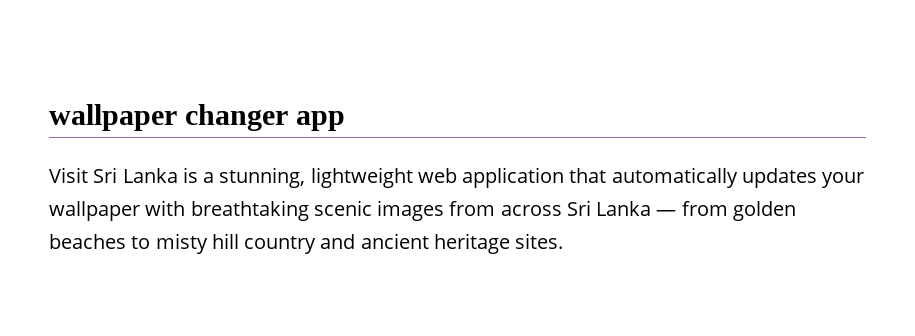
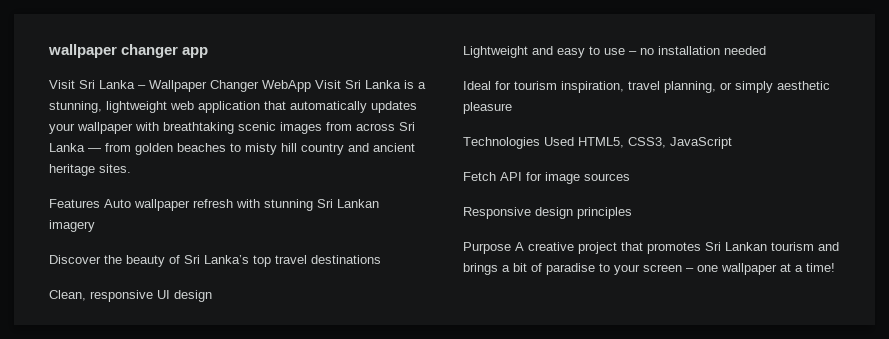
- Visit Sri Lanka is a stunning, lightweight web application that automatically updates your wallpaper with breathtaking scenic images from across Sri Lanka — from golden beaches to misty hill country and ancient heritage sites.
+ Visit Sri Lanka – Wallpaper Changer WebApp Visit Sri Lanka is a stunning, lightweight web application that automatically updates your wallpaper with breathtaking scenic images from across Sri Lanka — from golden beaches to misty hill country and ancient heritage sites.
+ Features Auto wallpaper refresh with stunning Sri Lankan imagery
+ Discover the beauty of Sri Lanka’s top travel destinations
+ Clean, responsive UI design
+ Lightweight and easy to use – no installation needed
+ Ideal for tourism inspiration, travel planning, or simply aesthetic pleasure
+ Technologies Used HTML5, CSS3, JavaScript
+ Fetch API for image sources
+ Responsive design principles
+ Purpose A creative project that promotes Sri Lankan tourism and brings a bit of paradise to your screen – one wallpaper at a time!

